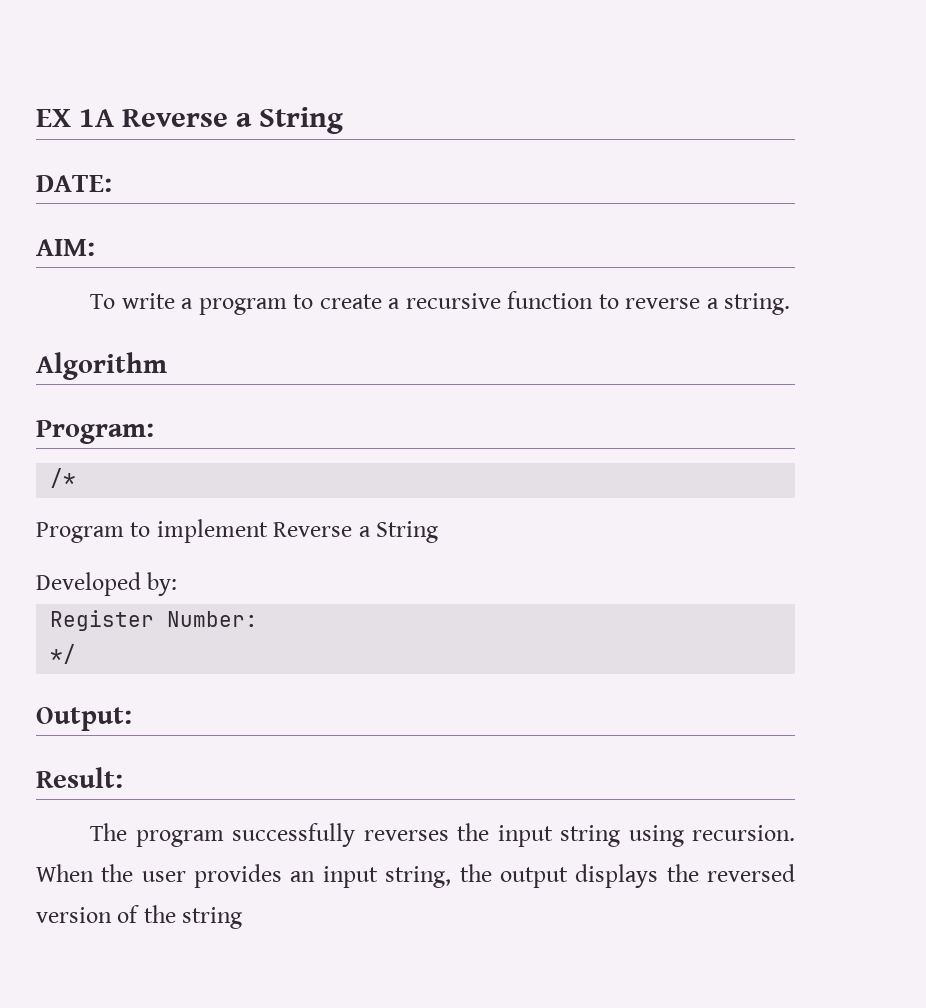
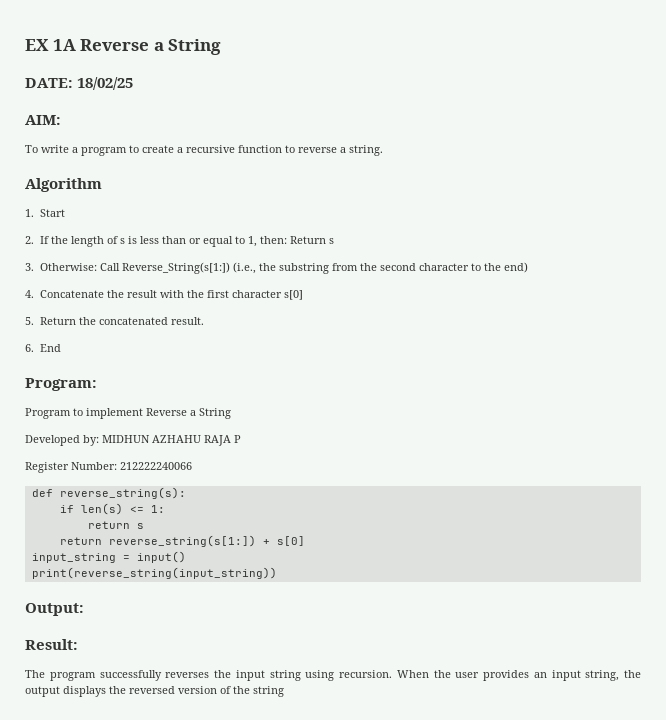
- DATE:
+ DATE: 18/02/25
+ 1. Start
+ 2. If the length of s is less than or equal to 1, then: Return s
+ 3. Otherwise: Call Reverse_String(s[1:]) (i.e., the substring from the second character to the end)
+ 4. Concatenate the result with the first character s[0]
+ 5. Return the concatenated result.
+ 6. End
- /*
- Developed by:
- Register Number:
- */
+ Developed by: MIDHUN AZHAHU RAJA P
+ Register Number: 212222240066
+ def reverse_string(s):
+ if len(s) <= 1:
+ return s
+ return reverse_string(s[1:]) + s[0]
+ input_string = input()
+ print(reverse_string(input_string))

